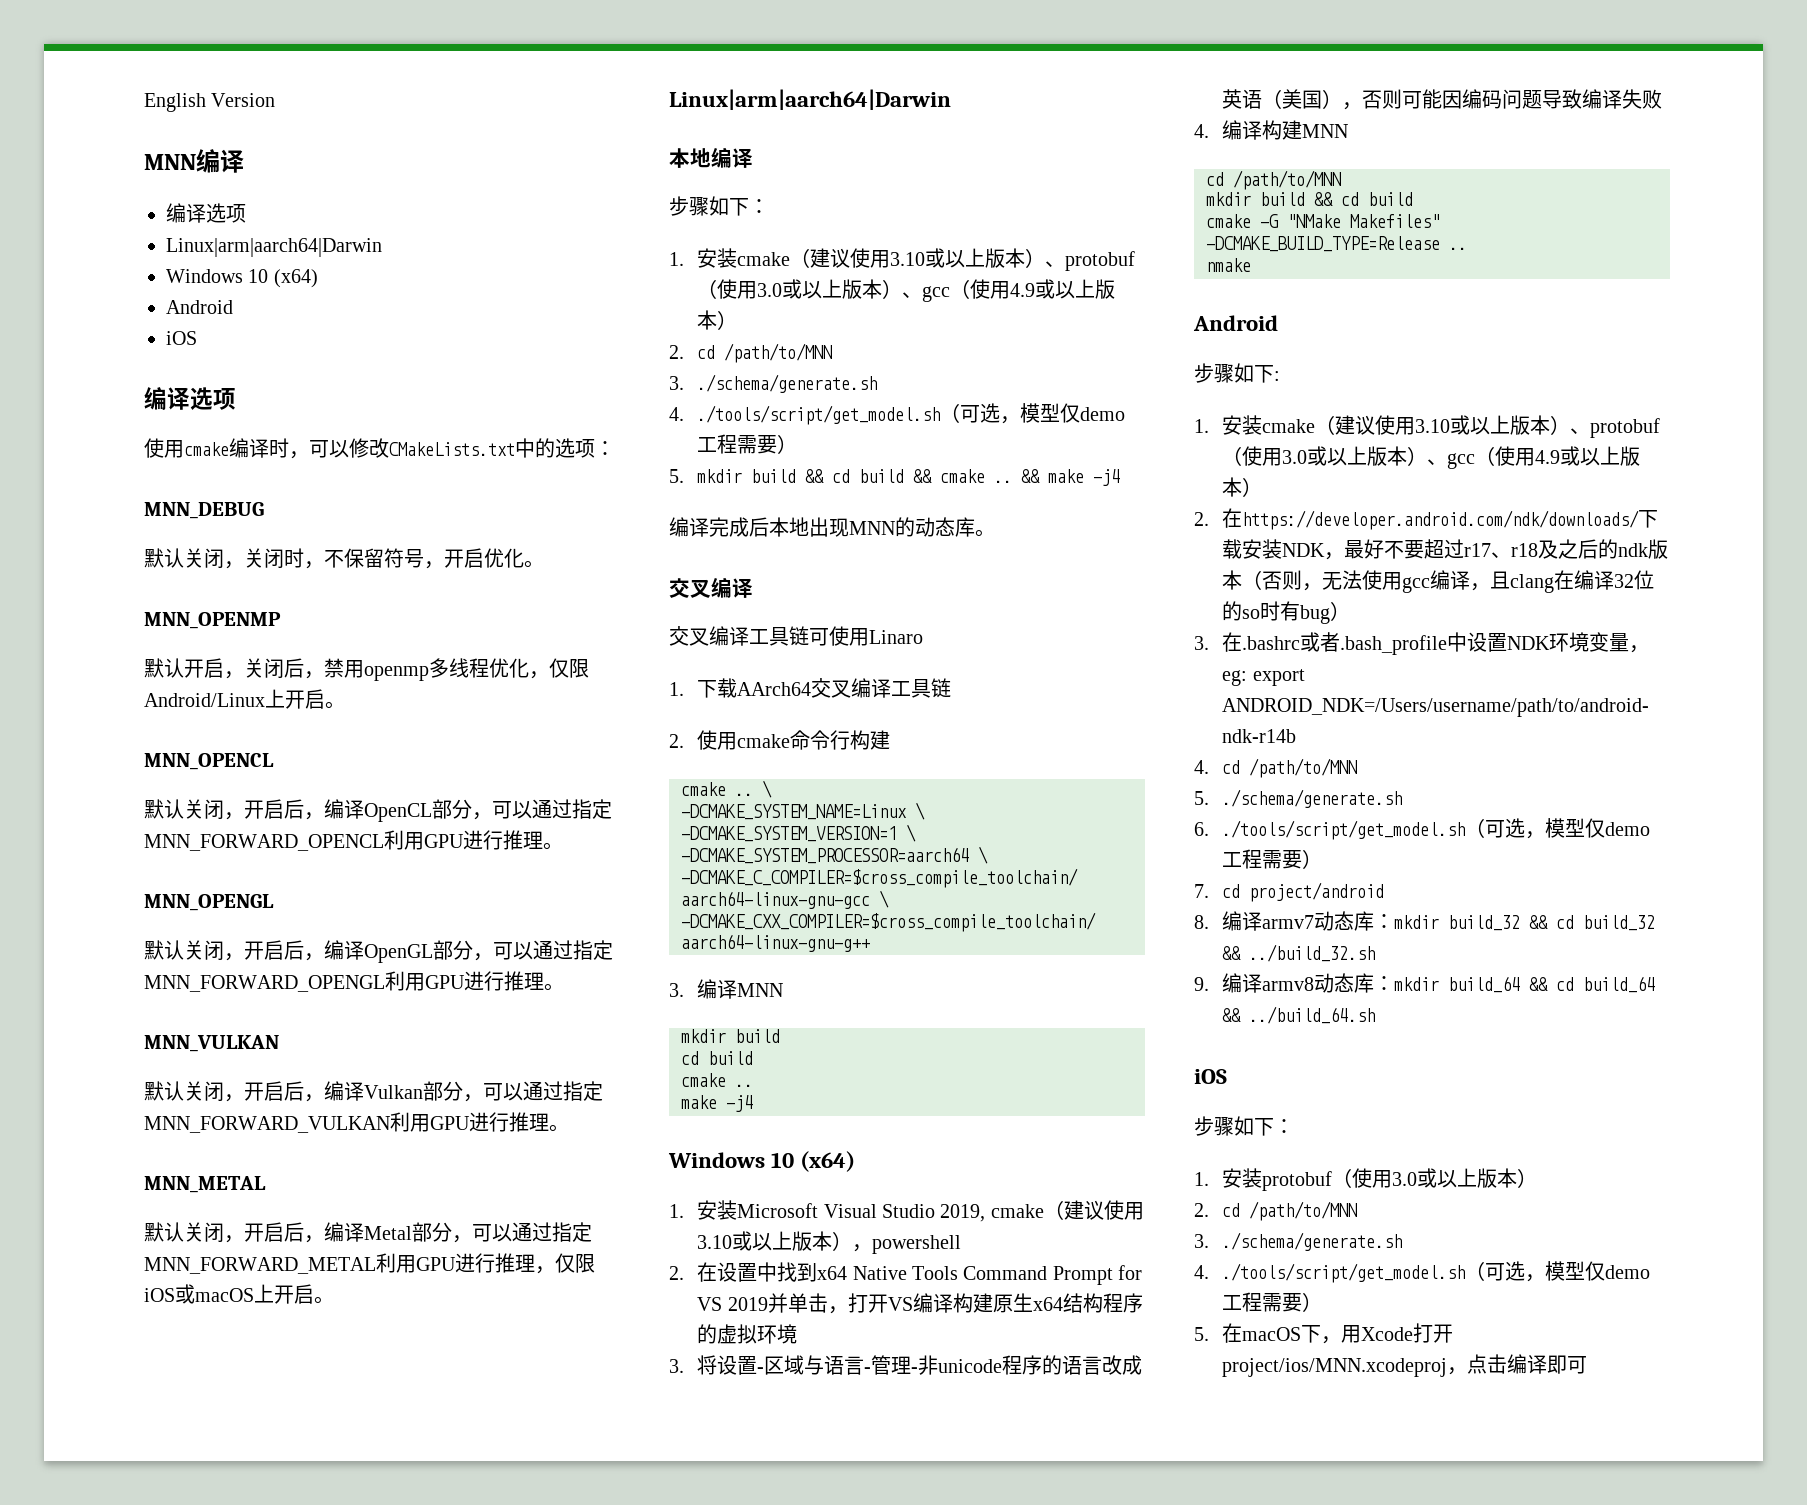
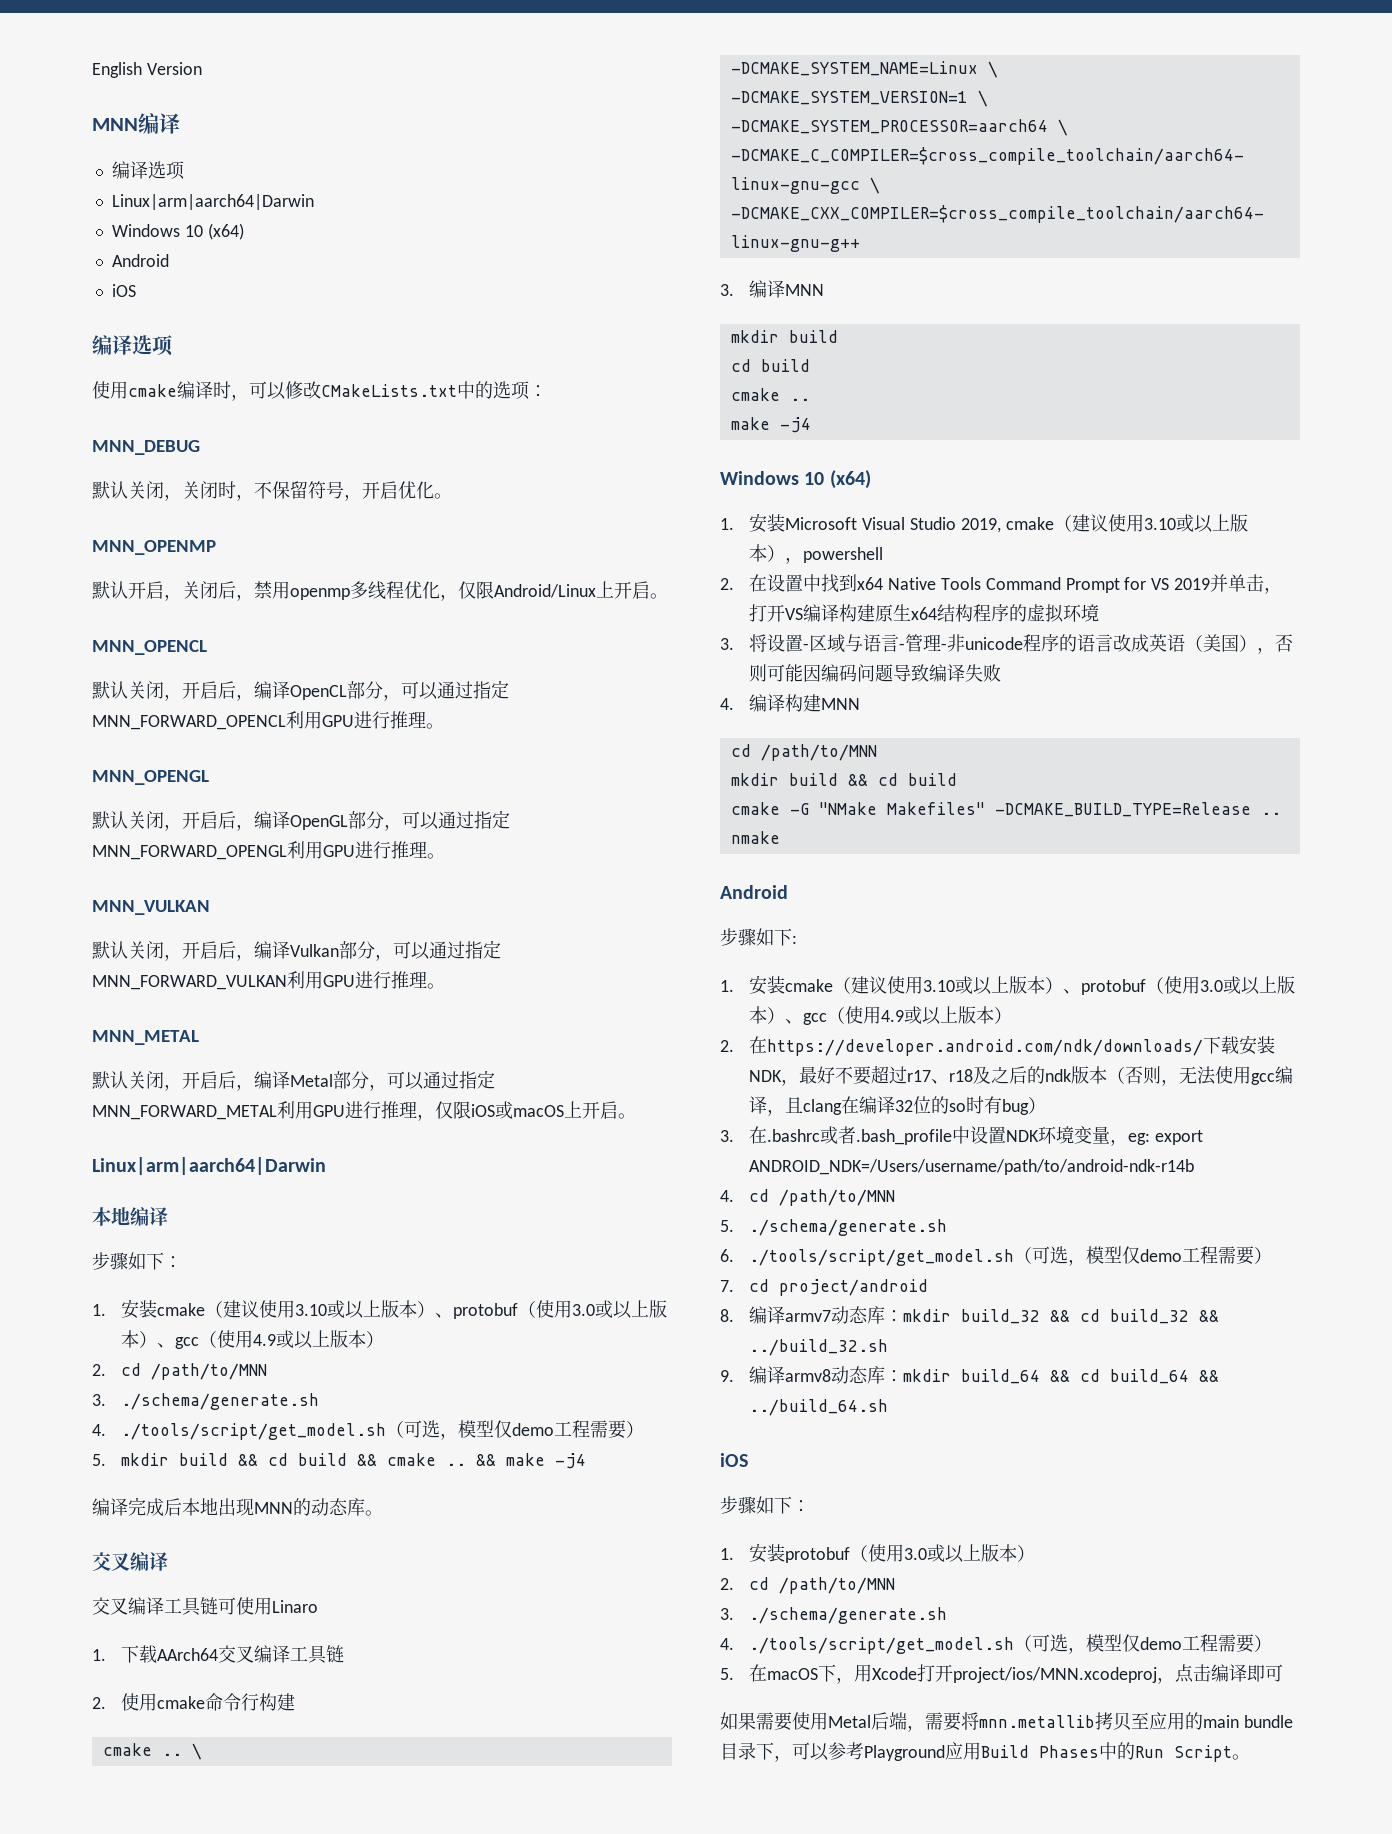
+ 如果需要使用Metal后端，需要将mnn.metallib拷贝至应用的main bundle目录下，可以参考Playground应用Build Phases中的Run Script。

